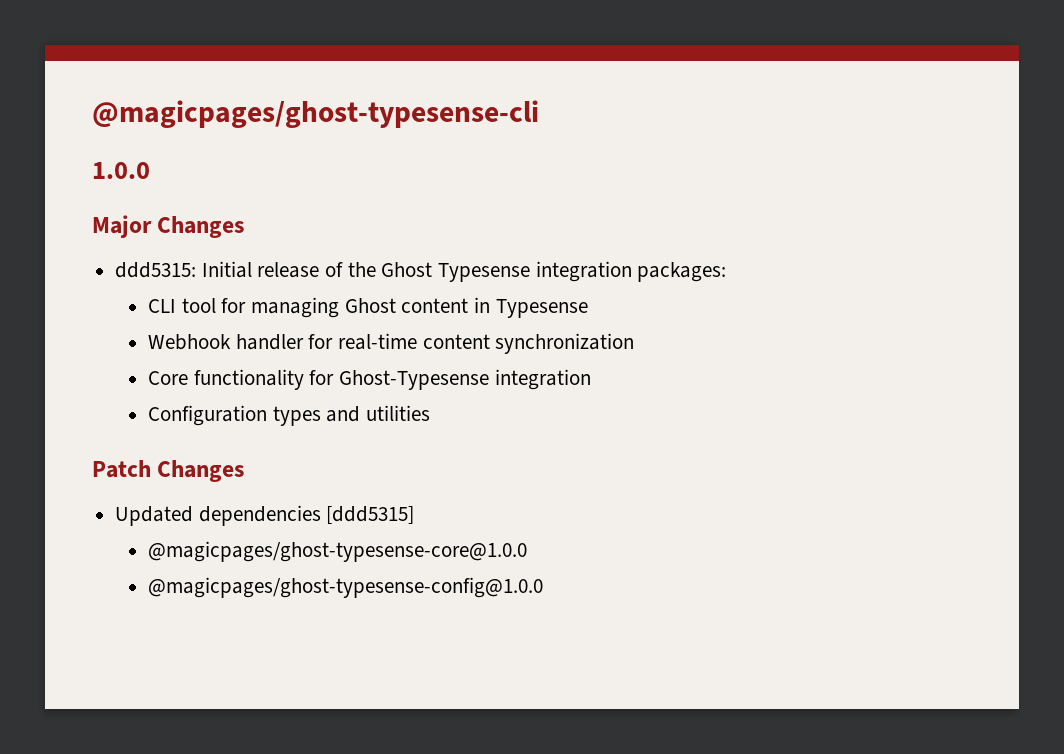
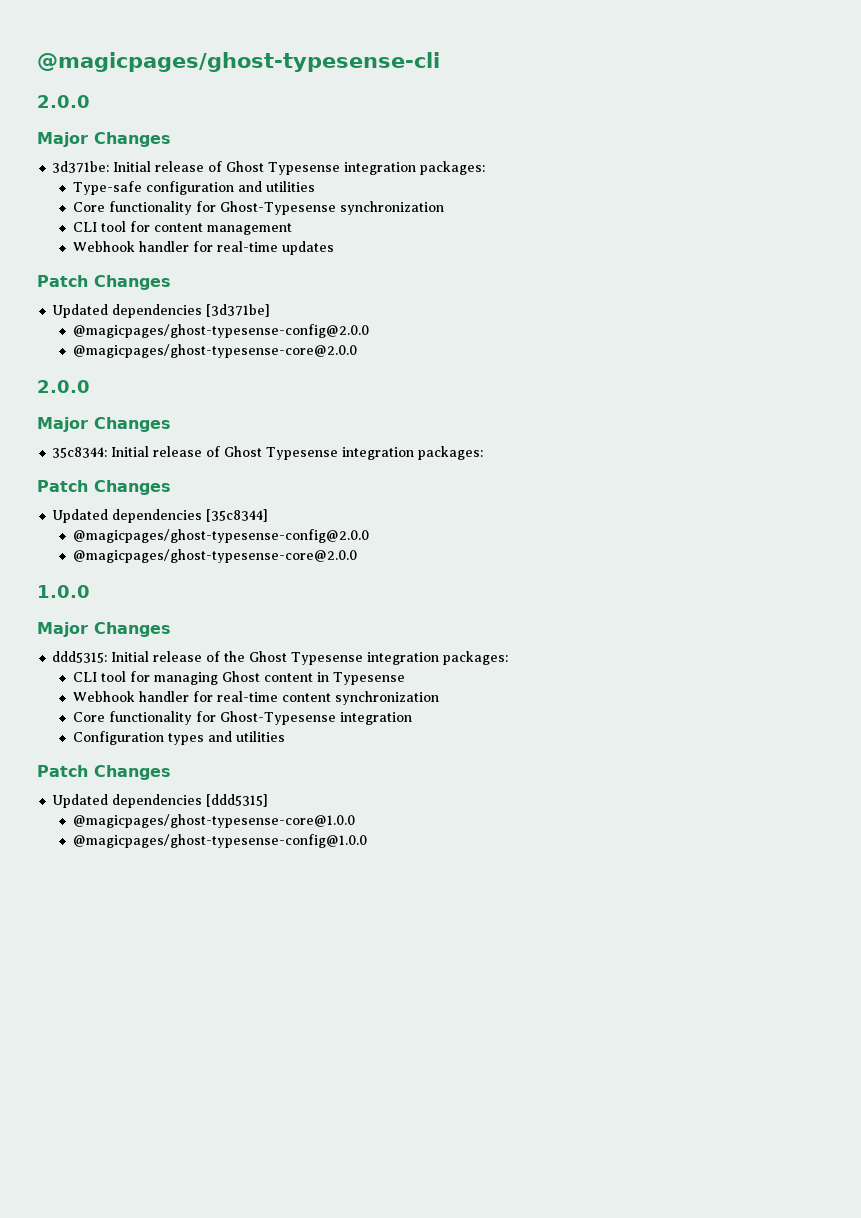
  @magicpages/ghost-typesense-cli
+ 2.0.0
+ Major Changes
+ 3d371be: Initial release of Ghost Typesense integration packages:
+ Type-safe configuration and utilities
+ Core functionality for Ghost-Typesense synchronization
+ CLI tool for content management
+ Webhook handler for real-time updates
+ Patch Changes
+ Updated dependencies [3d371be]
+ @magicpages/ghost-typesense-config@2.0.0
+ @magicpages/ghost-typesense-core@2.0.0
+ 2.0.0
+ Major Changes
+ 35c8344: Initial release of Ghost Typesense integration packages:
+ Patch Changes
+ Updated dependencies [35c8344]
+ @magicpages/ghost-typesense-config@2.0.0
+ @magicpages/ghost-typesense-core@2.0.0

